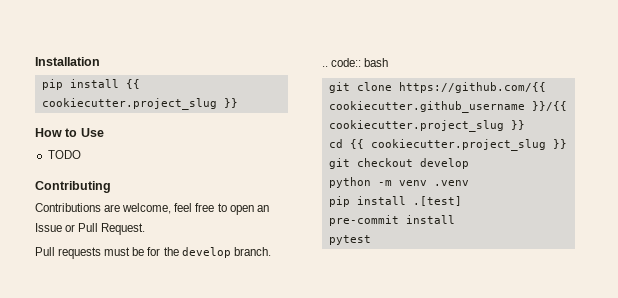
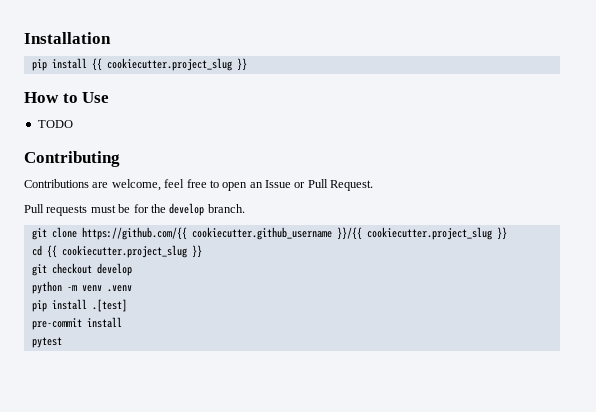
- .. code:: bash

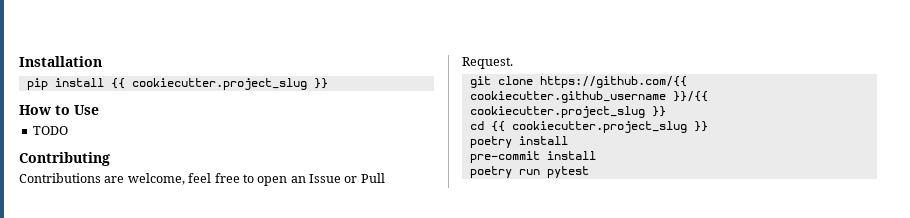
- Pull requests must be for the develop branch.
- git checkout develop
- python -m venv .venv
- pip install .[test]
+ poetry install
- pytest
+ poetry run pytest

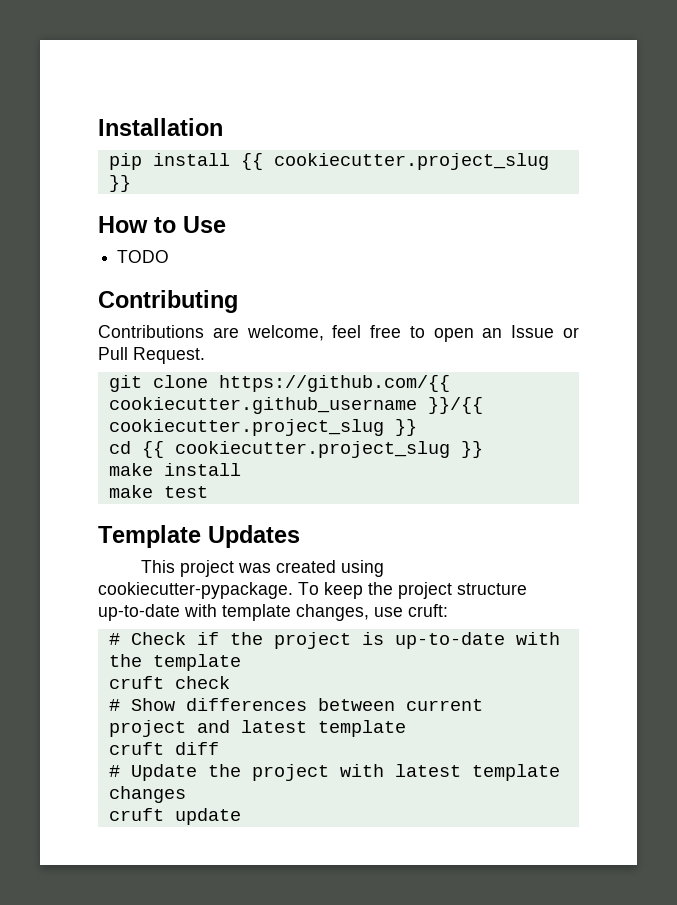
- poetry install
- pre-commit install
- poetry run pytest
+ make install
+ make test
+ Template Updates
+ This project was created using cookiecutter-pypackage. To keep the project structure up-to-date with template changes, use cruft:
+ # Check if the project is up-to-date with the template
+ cruft check
+ # Show differences between current project and latest template
+ cruft diff
+ # Update the project with latest template changes
+ cruft update

